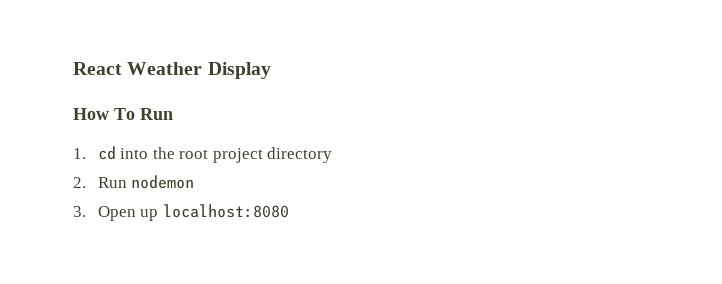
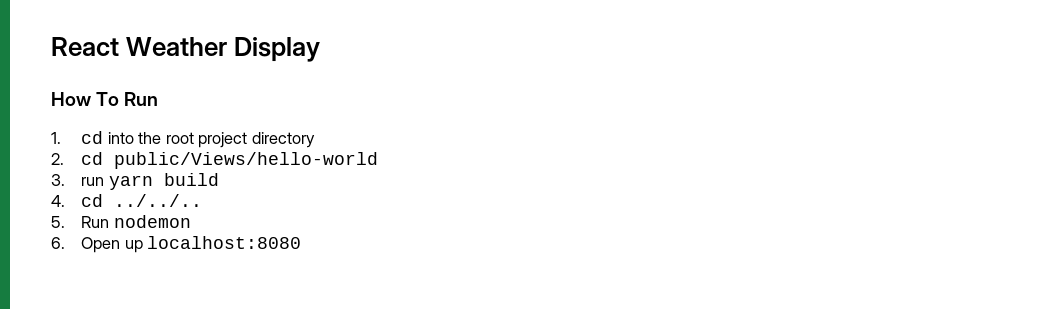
- 2. Run nodemon
+ 2. cd public/Views/hello-world
+ 3. run yarn build
+ 4. cd ../../..
+ 5. Run nodemon
- 3. Open up localhost:8080
+ 6. Open up localhost:8080

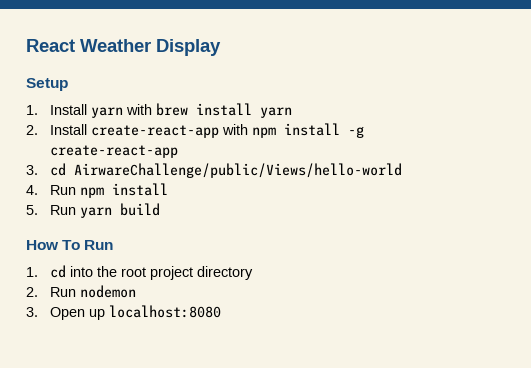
+ Setup
+ 1. Install yarn with brew install yarn
+ 2. Install create-react-app with npm install -g create-react-app
+ 3. cd AirwareChallenge/public/Views/hello-world
+ 4. Run npm install
+ 5. Run yarn build
- 2. cd public/Views/hello-world
- 3. run yarn build
- 4. cd ../../..
- 5. Run nodemon
+ 2. Run nodemon
- 6. Open up localhost:8080
+ 3. Open up localhost:8080

